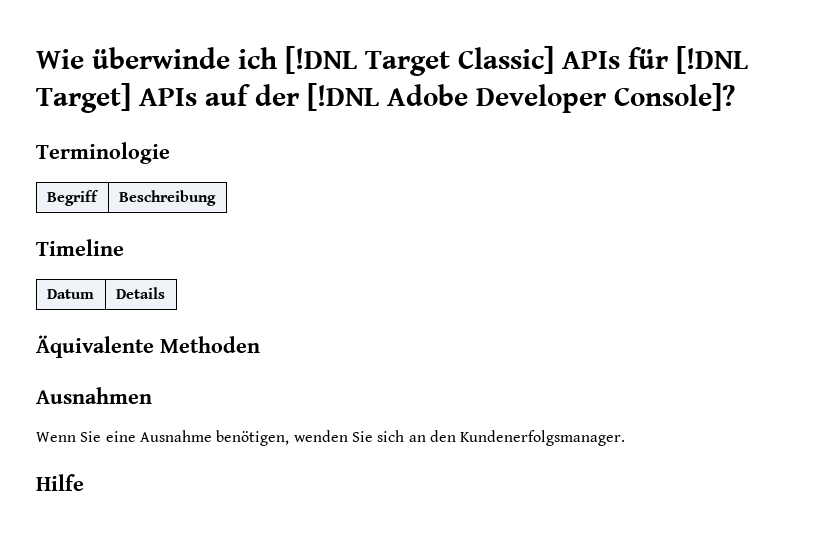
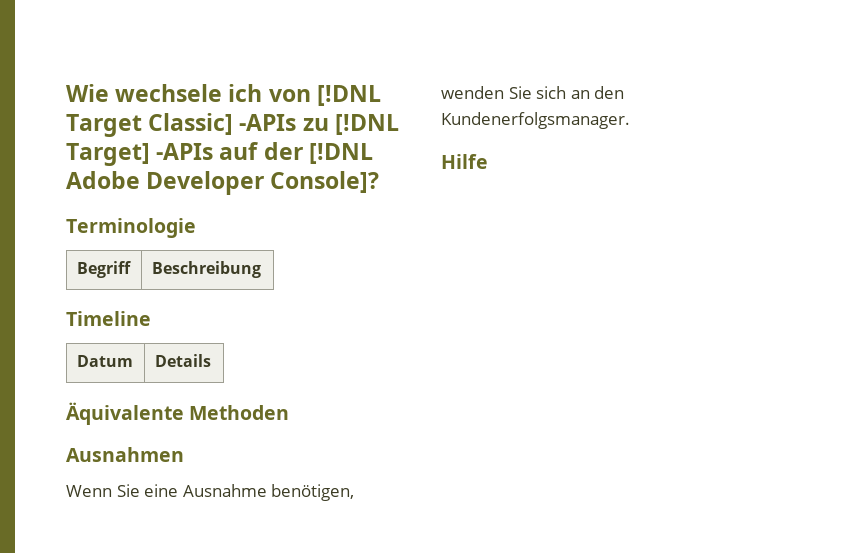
- Wie überwinde ich [!DNL Target Classic] APIs für [!DNL Target] APIs auf der [!DNL Adobe Developer Console]?
+ Wie wechsele ich von [!DNL Target Classic] -APIs zu [!DNL Target] -APIs auf der [!DNL Adobe Developer Console]?

